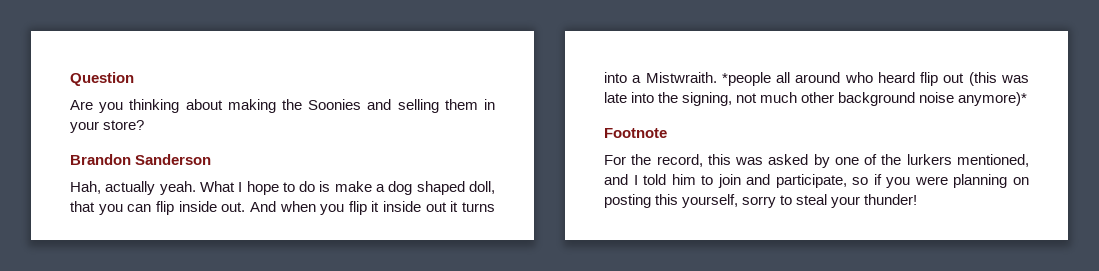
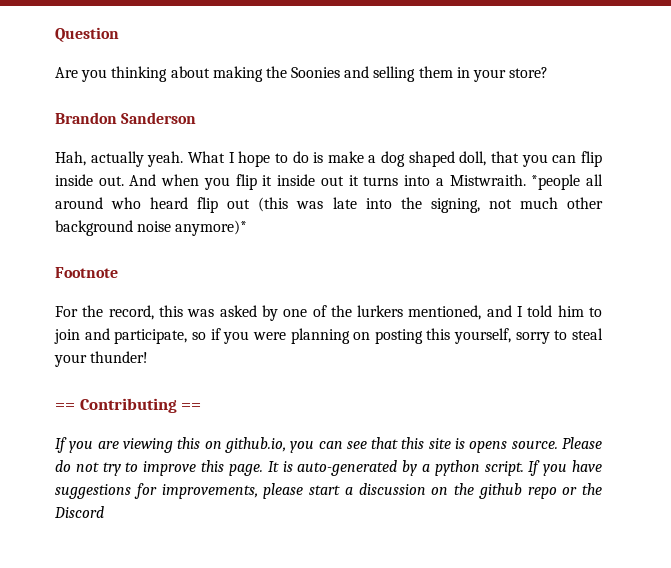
+ == Contributing ==
+ If you are viewing this on github.io, you can see that this site is opens source. Please do not try to improve this page. It is auto-generated by a python script. If you have suggestions for improvements, please start a discussion on the github repo or the Discord

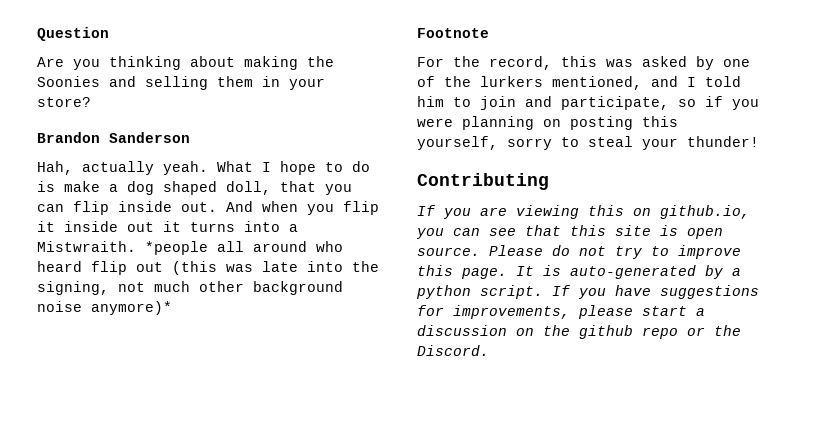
- == Contributing ==
+ Contributing
- If you are viewing this on github.io, you can see that this site is opens source.
+ If you are viewing this on github.io, you can see that this site is open source.
- If you have suggestions for improvements, please start a discussion on the github repo or the Discord
+ If you have suggestions for improvements, please start a discussion on the github repo or the Discord.

